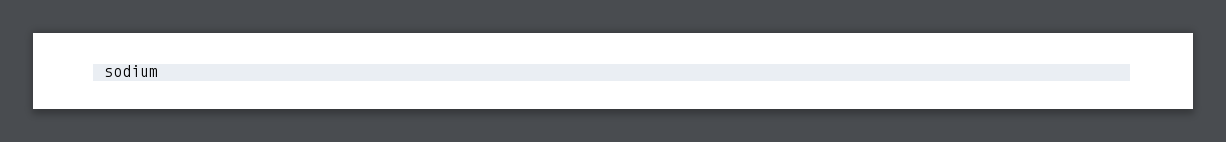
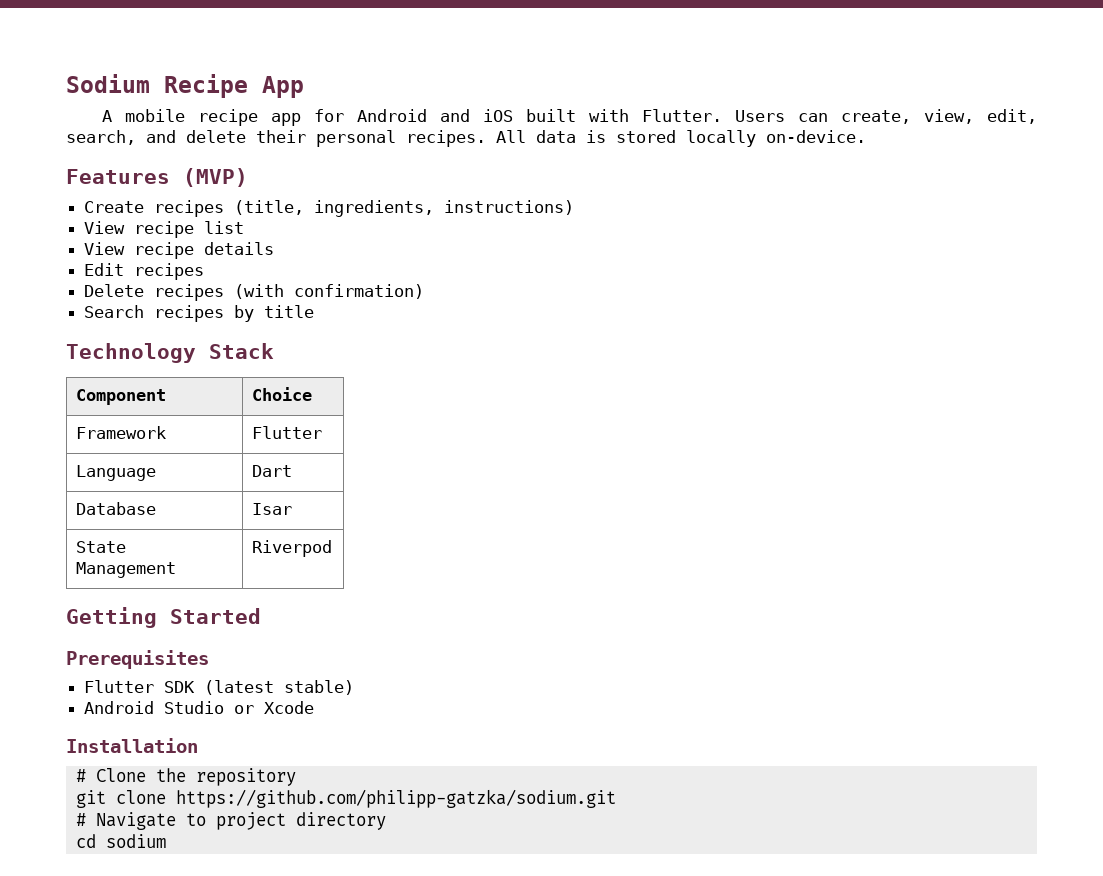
- sodium
+ Sodium Recipe App
+ A mobile recipe app for Android and iOS built with Flutter. Users can create, view, edit, search, and delete their personal recipes. All data is stored locally on-device.
+ Features (MVP)
+ Create recipes (title, ingredients, instructions)
+ View recipe list
+ View recipe details
+ Edit recipes
+ Delete recipes (with confirmation)
+ Search recipes by title
+ Technology Stack
+ Component | Choice
+ Framework | Flutter
+ Language | Dart
+ Database | Isar
+ State Management | Riverpod
+ Getting Started
+ Prerequisites
+ Flutter SDK (latest stable)
+ Android Studio or Xcode
+ Installation
+ # Clone the repository
+ git clone https://github.com/philipp-gatzka/sodium.git
+ # Navigate to project directory
+ cd sodium

